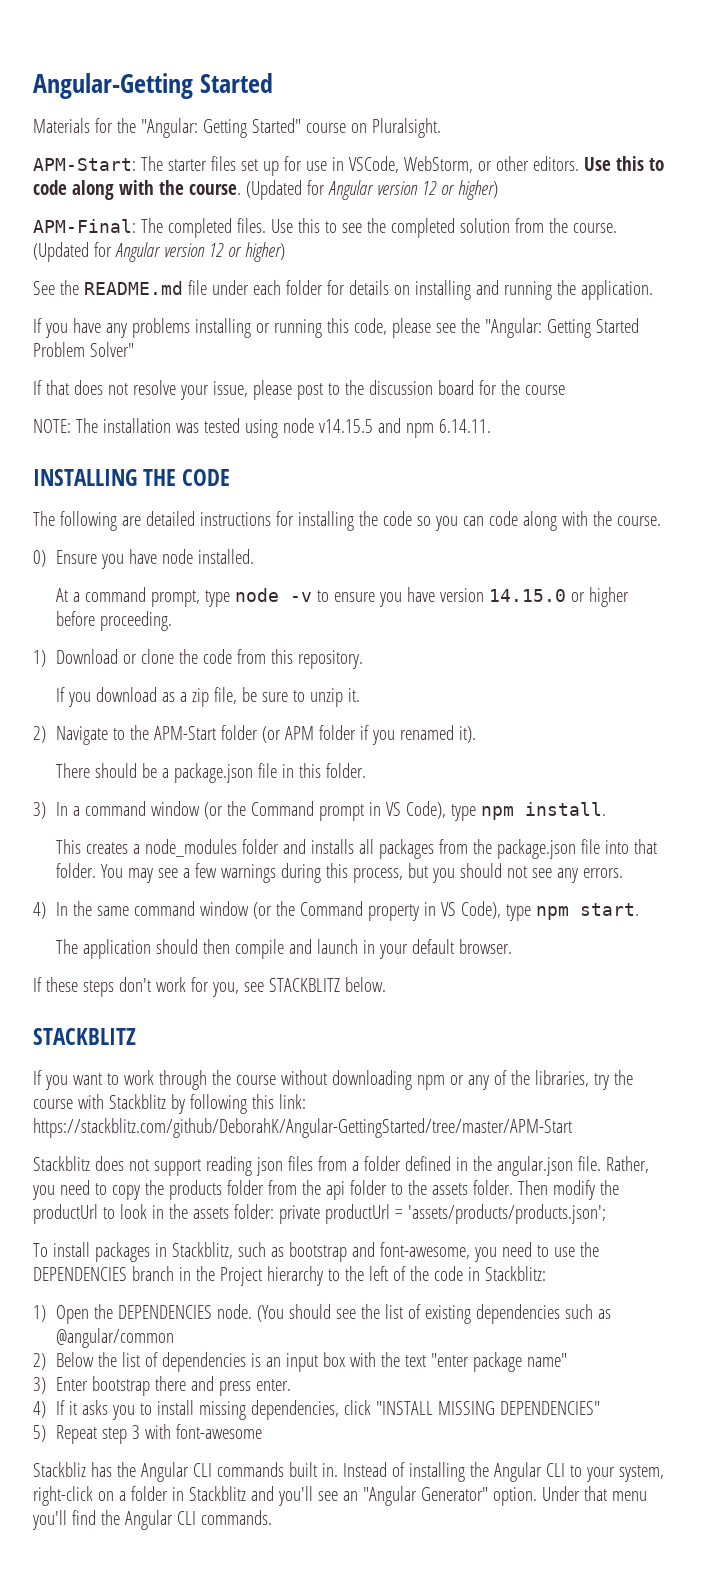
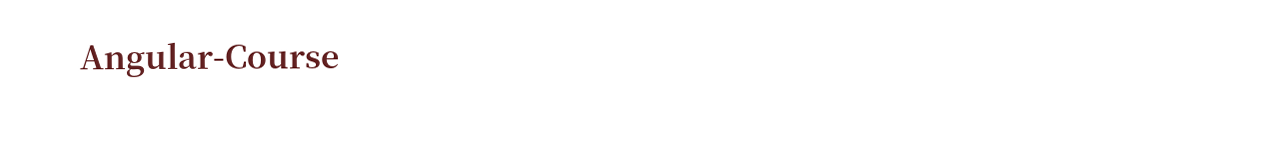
- Angular-Getting Started
- Materials for the "Angular: Getting Started" course on Pluralsight.
- APM-Start: The starter files set up for use in VSCode, WebStorm, or other editors. Use this to code along with the course. (Updated for Angular version 12 or higher)
- APM-Final: The completed files. Use this to see the completed solution from the course. (Updated for Angular version 12 or higher)
- See the README.md file under each folder for details on installing and running the application.
- If you have any problems installing or running this code, please see the "Angular: Getting Started Problem Solver"
- If that does not resolve your issue, please post to the discussion board for the course
- NOTE: The installation was tested using node v14.15.5 and npm 6.14.11.
- INSTALLING THE CODE
- The following are detailed instructions for installing the code so you can code along with the course.
- 0) Ensure you have node installed.
- At a command prompt, type node -v to ensure you have version 14.15.0 or higher before proceeding.
- 1) Download or clone the code from this repository.
- If you download as a zip file, be sure to unzip it.
- 2) Navigate to the APM-Start folder (or APM folder if you renamed it).
- There should be a package.json file in this folder.
- 3) In a command window (or the Command prompt in VS Code), type npm install.
- This creates a node_modules folder and installs all packages from the package.json file into that folder. You may see a few warnings during this process, but you should not see any errors.
- 4) In the same command window (or the Command property in VS Code), type npm start.
- The application should then compile and launch in your default browser.
- If these steps don't work for you, see STACKBLITZ below.
- STACKBLITZ
- If you want to work through the course without downloading npm or any of the libraries, try the course with Stackblitz by following this link: https://stackblitz.com/github/DeborahK/Angular-GettingStarted/tree/master/APM-Start
- Stackblitz does not support reading json files from a folder defined in the angular.json file. Rather, you need to copy the products folder from the api folder to the assets folder. Then modify the productUrl to look in the assets folder: private productUrl = 'assets/products/products.json';
- To install packages in Stackblitz, such as bootstrap and font-awesome, you need to use the DEPENDENCIES branch in the Project hierarchy to the left of the code in Stackblitz:
- 1) Open the DEPENDENCIES node. (You should see the list of existing dependencies such as @angular/common
- 2) Below the list of dependencies is an input box with the text "enter package name"
- 3) Enter bootstrap there and press enter.
- 4) If it asks you to install missing dependencies, click "INSTALL MISSING DEPENDENCIES"
- 5) Repeat step 3 with font-awesome
- Stackbliz has the Angular CLI commands built in. Instead of installing the Angular CLI to your system, right-click on a folder in Stackblitz and you'll see an "Angular Generator" option. Under that menu you'll find the Angular CLI commands.
+ Angular-Course

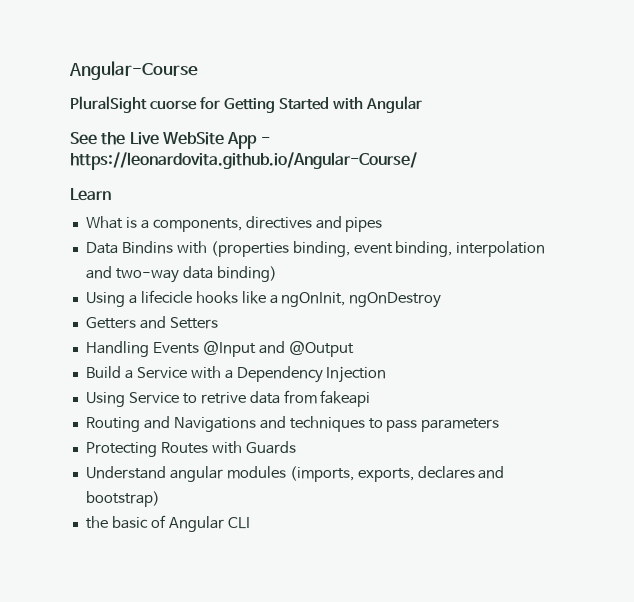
+ PluralSight cuorse for Getting Started with Angular
+ See the Live WebSite App - https://leonardovita.github.io/Angular-Course/
+ Learn
+ What is a components, directives and pipes
+ Data Bindins with (properties binding, event binding, interpolation and two-way data binding)
+ Using a lifecicle hooks like a ngOnInit, ngOnDestroy
+ Getters and Setters
+ Handling Events @Input and @Output
+ Build a Service with a Dependency Injection
+ Using Service to retrive data from fakeapi
+ Routing and Navigations and techniques to pass parameters
+ Protecting Routes with Guards
+ Understand angular modules (imports, exports, declares and bootstrap)
+ the basic of Angular CLI

